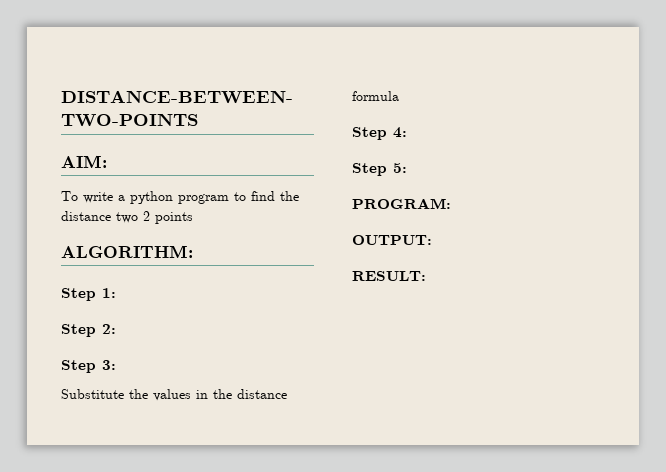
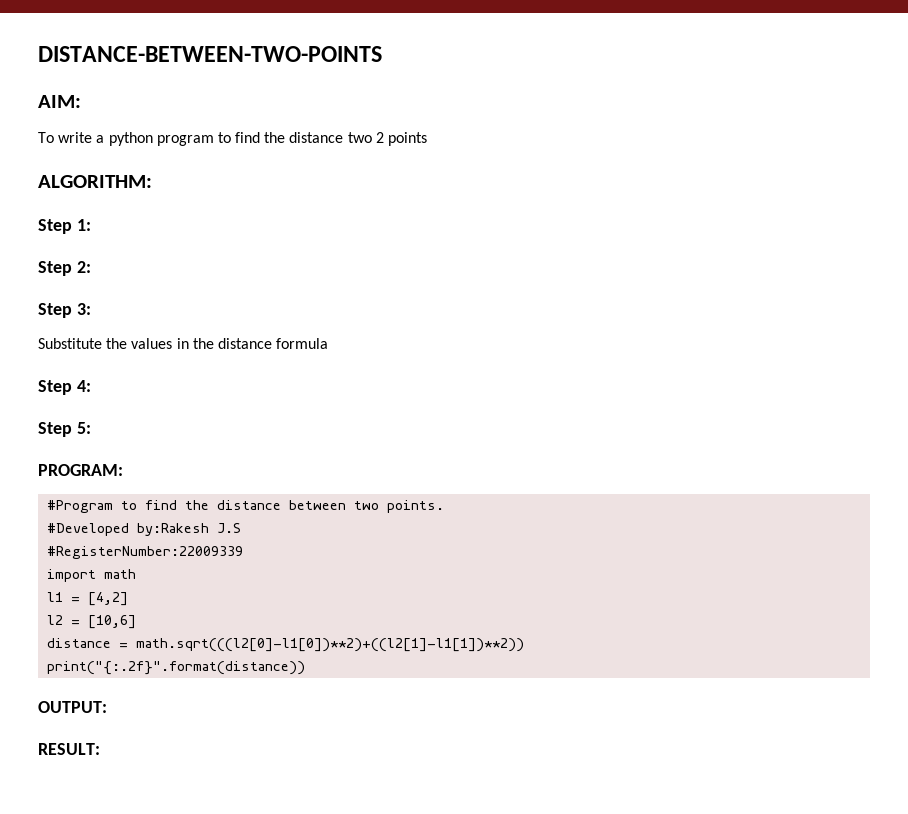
+ #Program to find the distance between two points.
+ #Developed by:Rakesh J.S
+ #RegisterNumber:22009339
+ import math
+ l1 = [4,2]
+ l2 = [10,6]
+ distance = math.sqrt(((l2[0]-l1[0])**2)+((l2[1]-l1[1])**2))
+ print("{:.2f}".format(distance))

